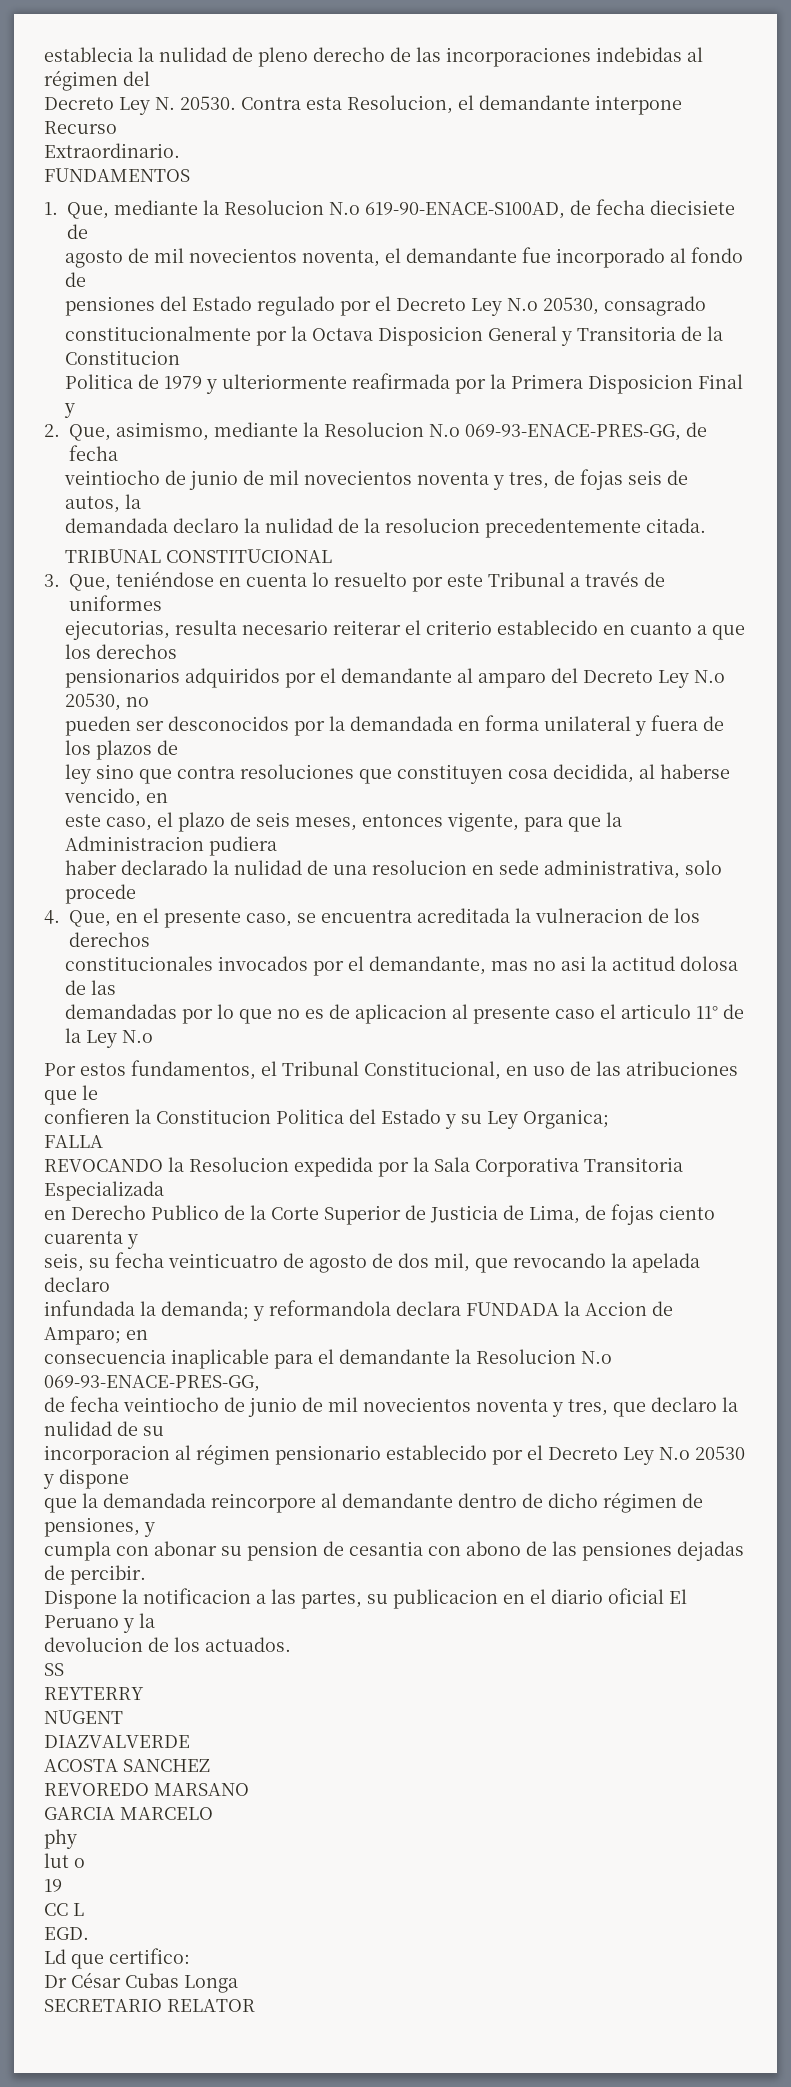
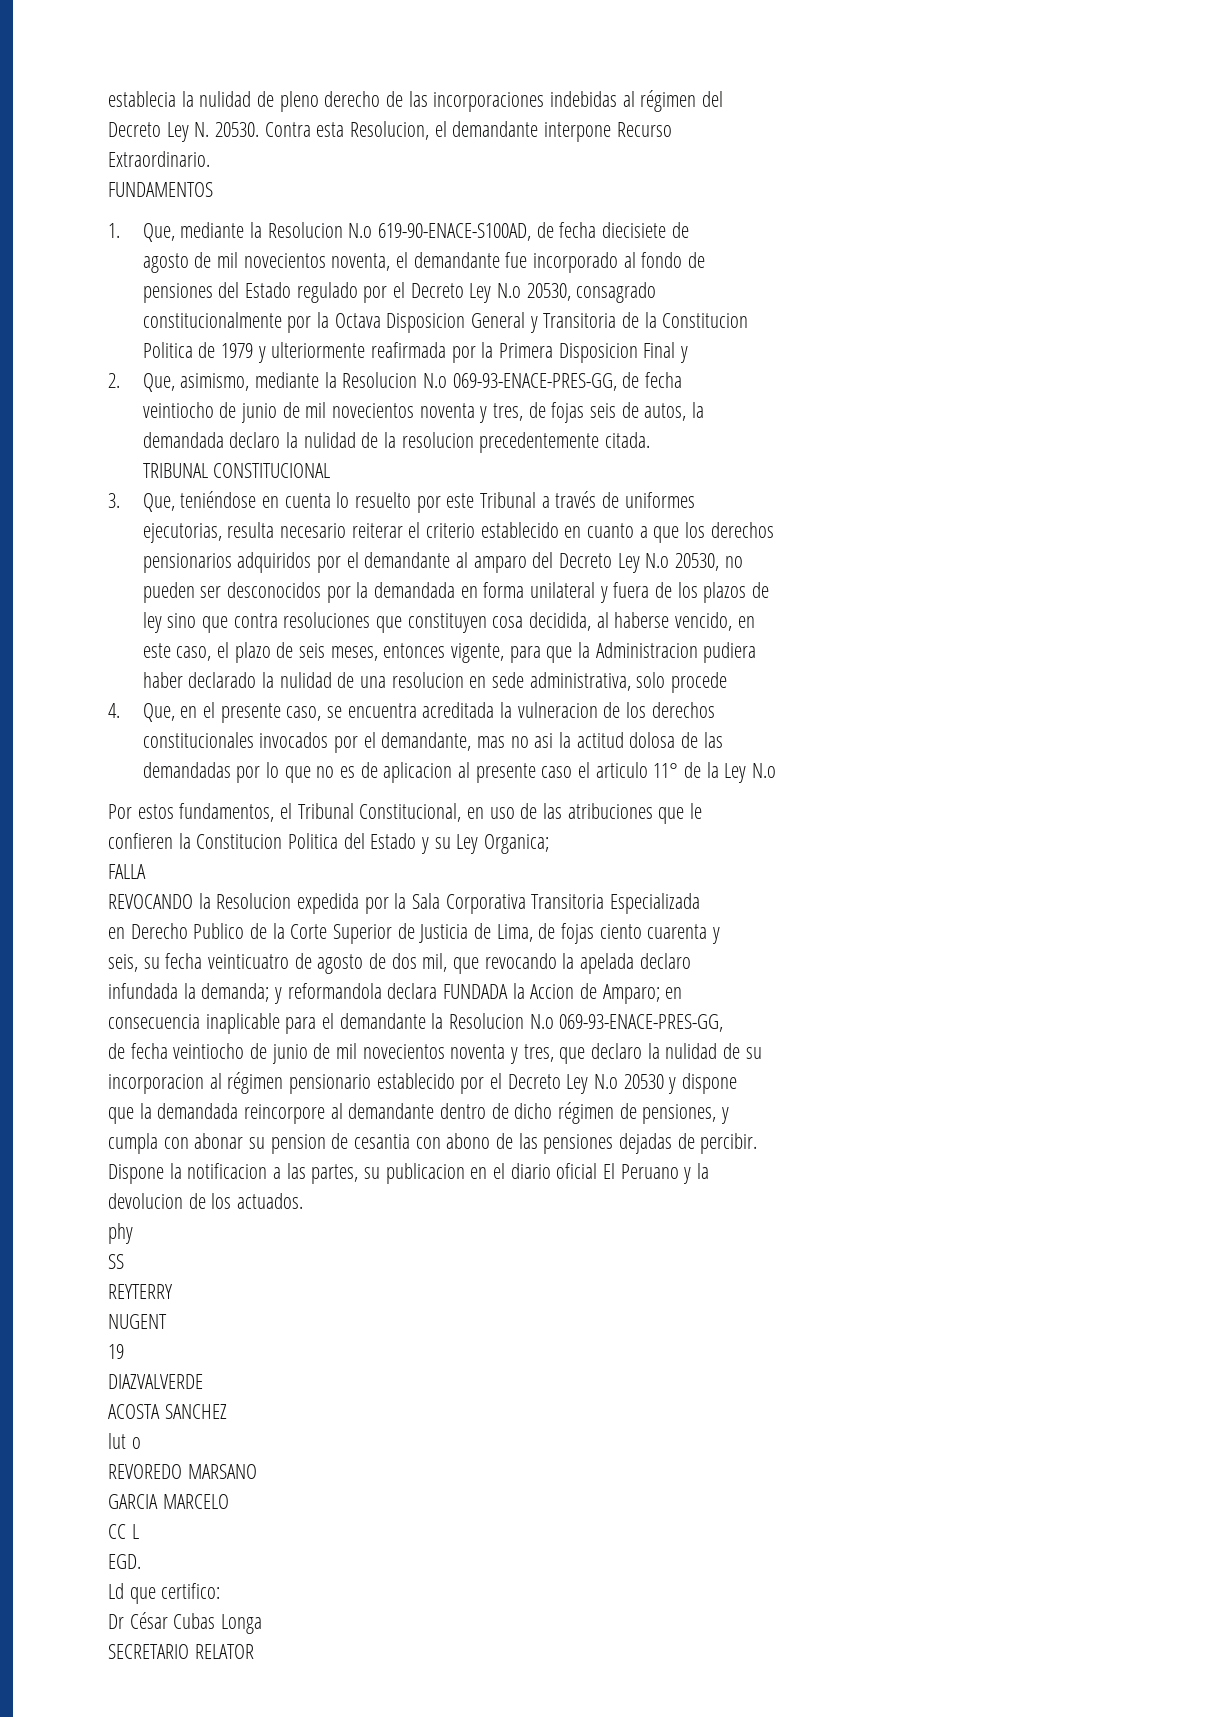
+ phy
+ 19
+ lut o
- phy
- lut o
- 19

